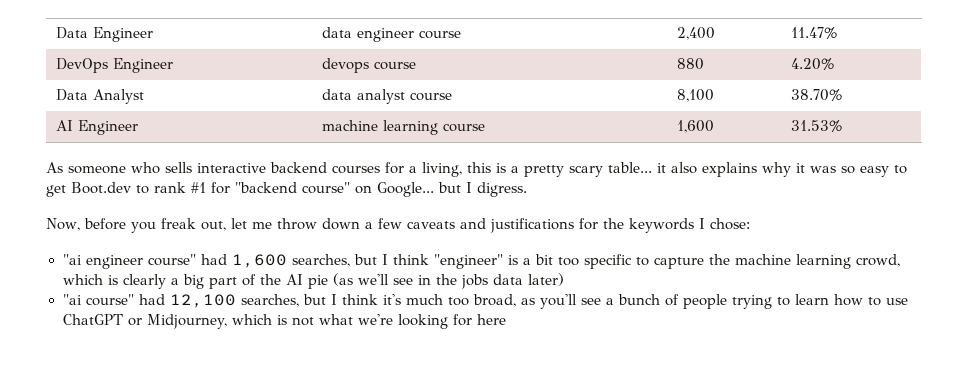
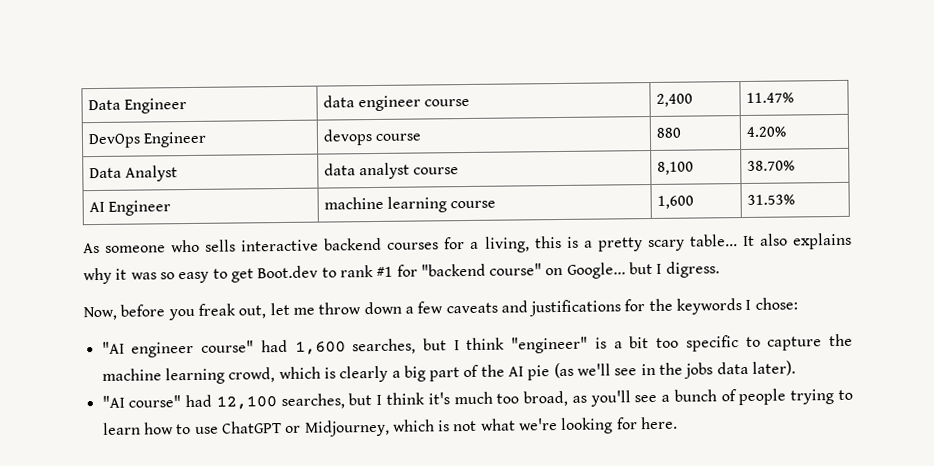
- As someone who sells interactive backend courses for a living, this is a pretty scary table... it also explains why it was so easy to get Boot.dev to rank #1 for "backend course" on Google... but I digress.
+ As someone who sells interactive backend courses for a living, this is a pretty scary table... It also explains why it was so easy to get Boot.dev to rank #1 for "backend course" on Google... but I digress.
- "ai engineer course" had 1,600 searches, but I think "engineer" is a bit too specific to capture the machine learning crowd, which is clearly a big part of the AI pie (as we'll see in the jobs data later)
- "ai course" had 12,100 searches, but I think it's much too broad, as you'll see a bunch of people trying to learn how to use ChatGPT or Midjourney, which is not what we're looking for here
+ "AI engineer course" had 1,600 searches, but I think "engineer" is a bit too specific to capture the machine learning crowd, which is clearly a big part of the AI pie (as we'll see in the jobs data later).
+ "AI course" had 12,100 searches, but I think it's much too broad, as you'll see a bunch of people trying to learn how to use ChatGPT or Midjourney, which is not what we're looking for here.

